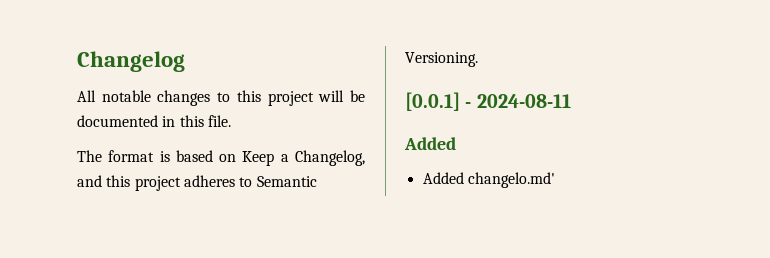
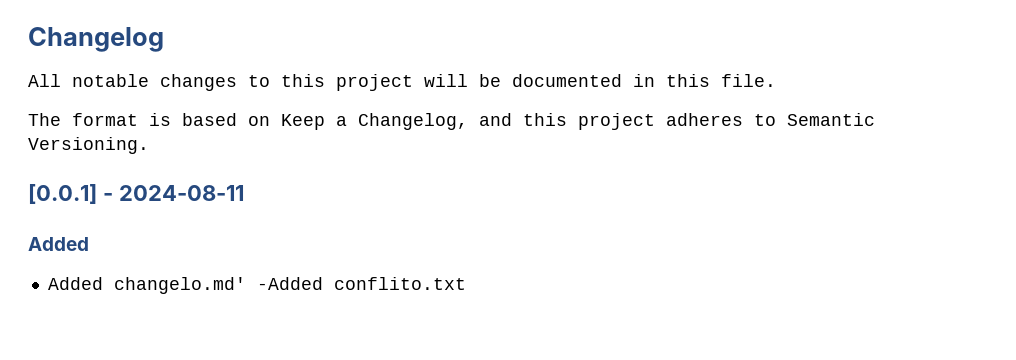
- Added changelo.md'
+ Added changelo.md' -Added conflito.txt

